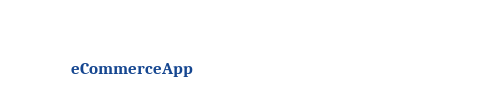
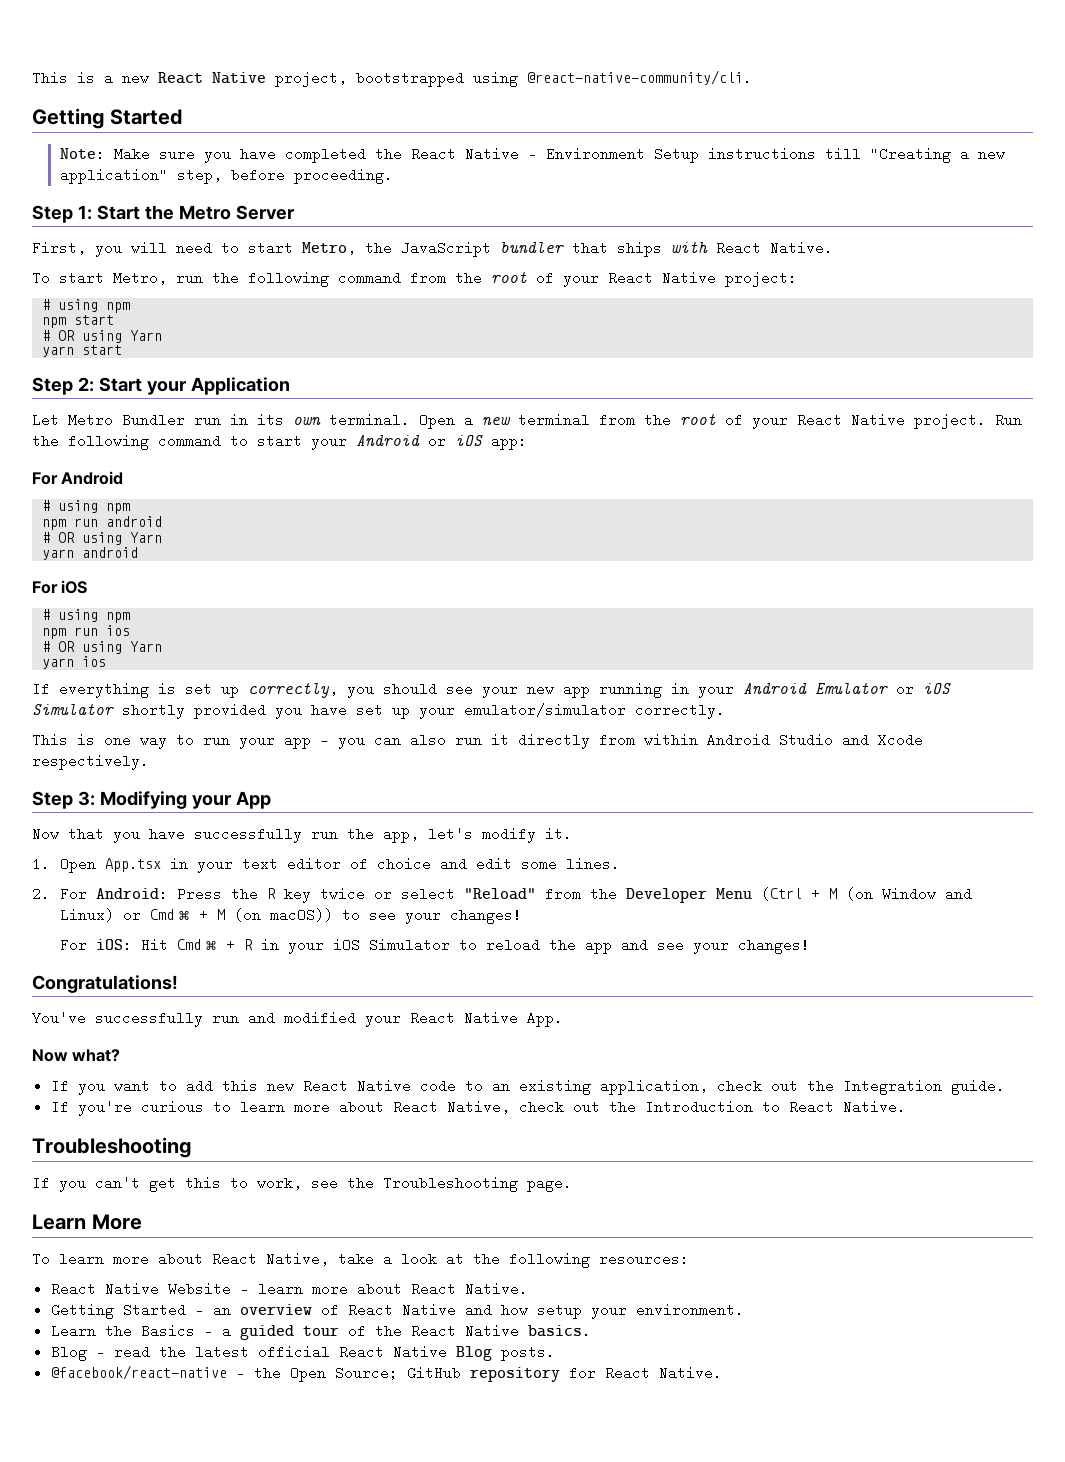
- eCommerceApp
+ This is a new React Native project, bootstrapped using @react-native-community/cli.
+ Getting Started
+ Note: Make sure you have completed the React Native - Environment Setup instructions till "Creating a new application" step, before proceeding.
+ Step 1: Start the Metro Server
+ First, you will need to start Metro, the JavaScript bundler that ships with React Native.
+ To start Metro, run the following command from the root of your React Native project:
+ # using npm
+ npm start
+ # OR using Yarn
+ yarn start
+ Step 2: Start your Application
+ Let Metro Bundler run in its own terminal. Open a new terminal from the root of your React Native project. Run the following command to start your Android or iOS app:
+ For Android
+ # using npm
+ npm run android
+ # OR using Yarn
+ yarn android
+ For iOS
+ # using npm
+ npm run ios
+ # OR using Yarn
+ yarn ios
+ If everything is set up correctly, you should see your new app running in your Android Emulator or iOS Simulator shortly provided you have set up your emulator/simulator correctly.
+ This is one way to run your app — you can also run it directly from within Android Studio and Xcode respectively.
+ Step 3: Modifying your App
+ Now that you have successfully run the app, let's modify it.
+ 1. Open App.tsx in your text editor of choice and edit some lines.
+ 2. For Android: Press the R key twice or select "Reload" from the Developer Menu (Ctrl + M (on Window and Linux) or Cmd ⌘ + M (on macOS)) to see your changes!
+ For iOS: Hit Cmd ⌘ + R in your iOS Simulator to reload the app and see your changes!
+ Congratulations!
+ You've successfully run and modified your React Native App.
+ Now what?
+ If you want to add this new React Native code to an existing application, check out the Integration guide.
+ If you're curious to learn more about React Native, check out the Introduction to React Native.
+ Troubleshooting
+ If you can't get this to work, see the Troubleshooting page.
+ Learn More
+ To learn more about React Native, take a look at the following resources:
+ React Native Website - learn more about React Native.
+ Getting Started - an overview of React Native and how setup your environment.
+ Learn the Basics - a guided tour of the React Native basics.
+ Blog - read the latest official React Native Blog posts.
+ @facebook/react-native - the Open Source; GitHub repository for React Native.

